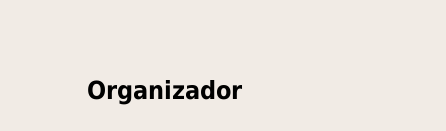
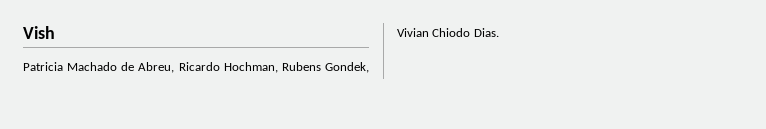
- Organizador
+ Vish
+ Patricia Machado de Abreu, Ricardo Hochman, Rubens Gondek, Vivian Chiodo Dias.

